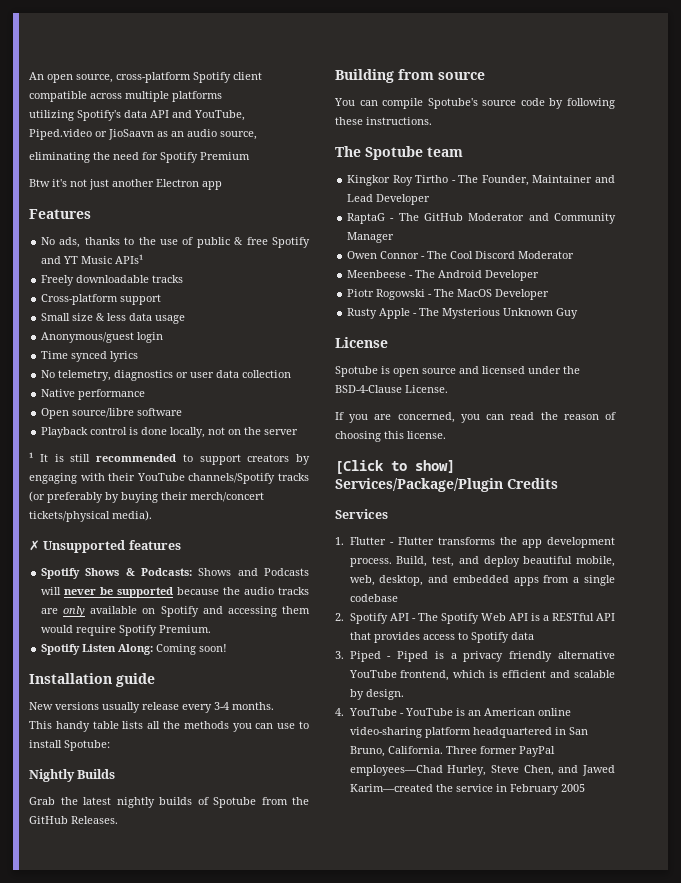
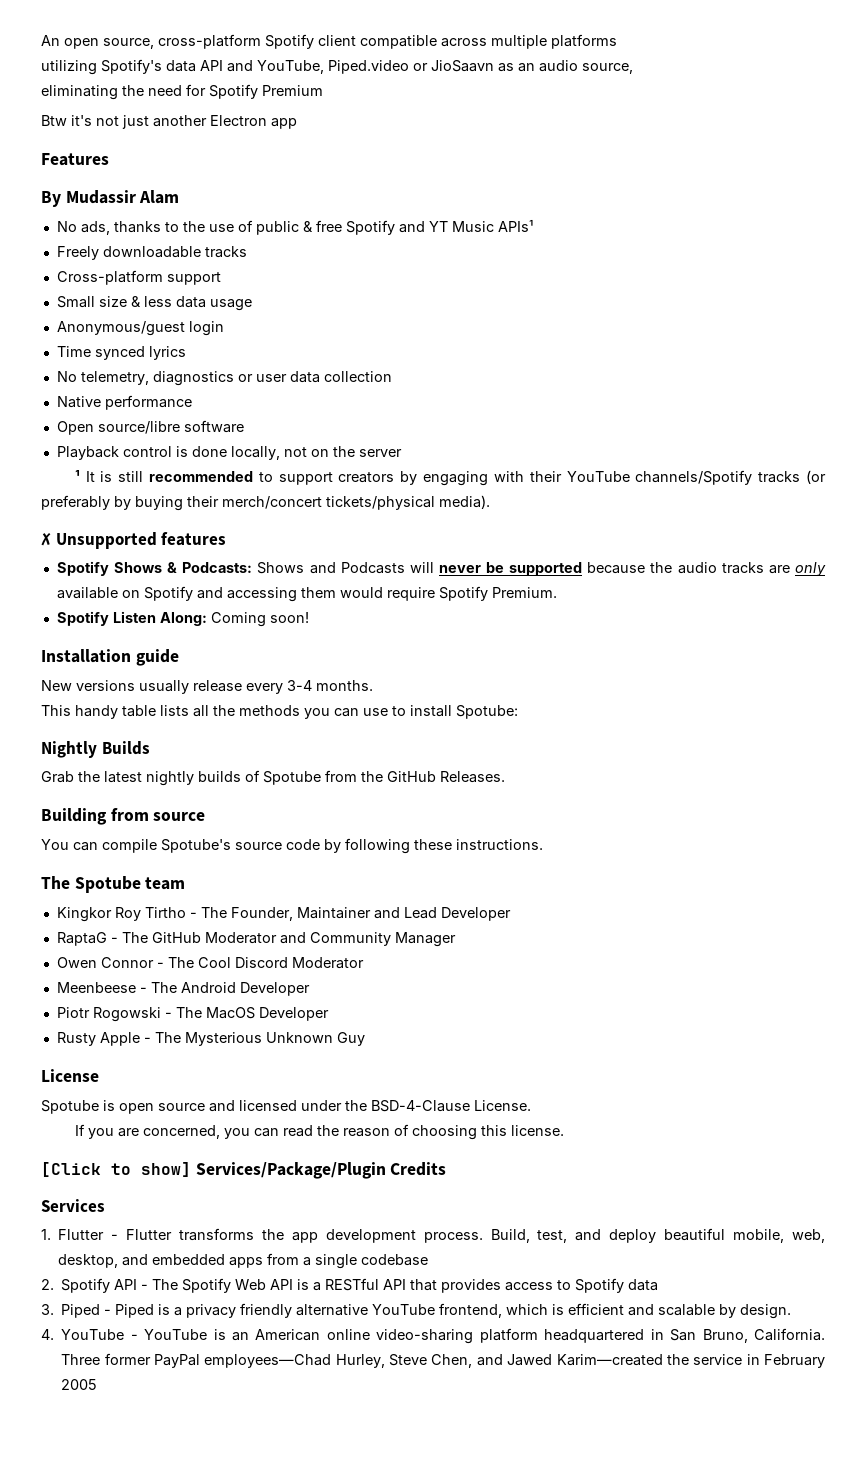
+ By Mudassir Alam

